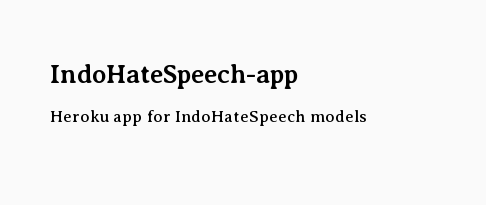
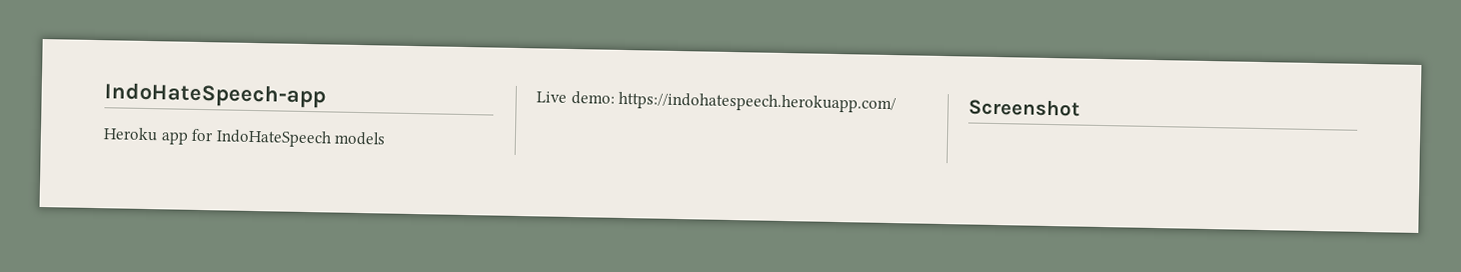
+ Live demo: https://indohatespeech.herokuapp.com/
+ Screenshot

